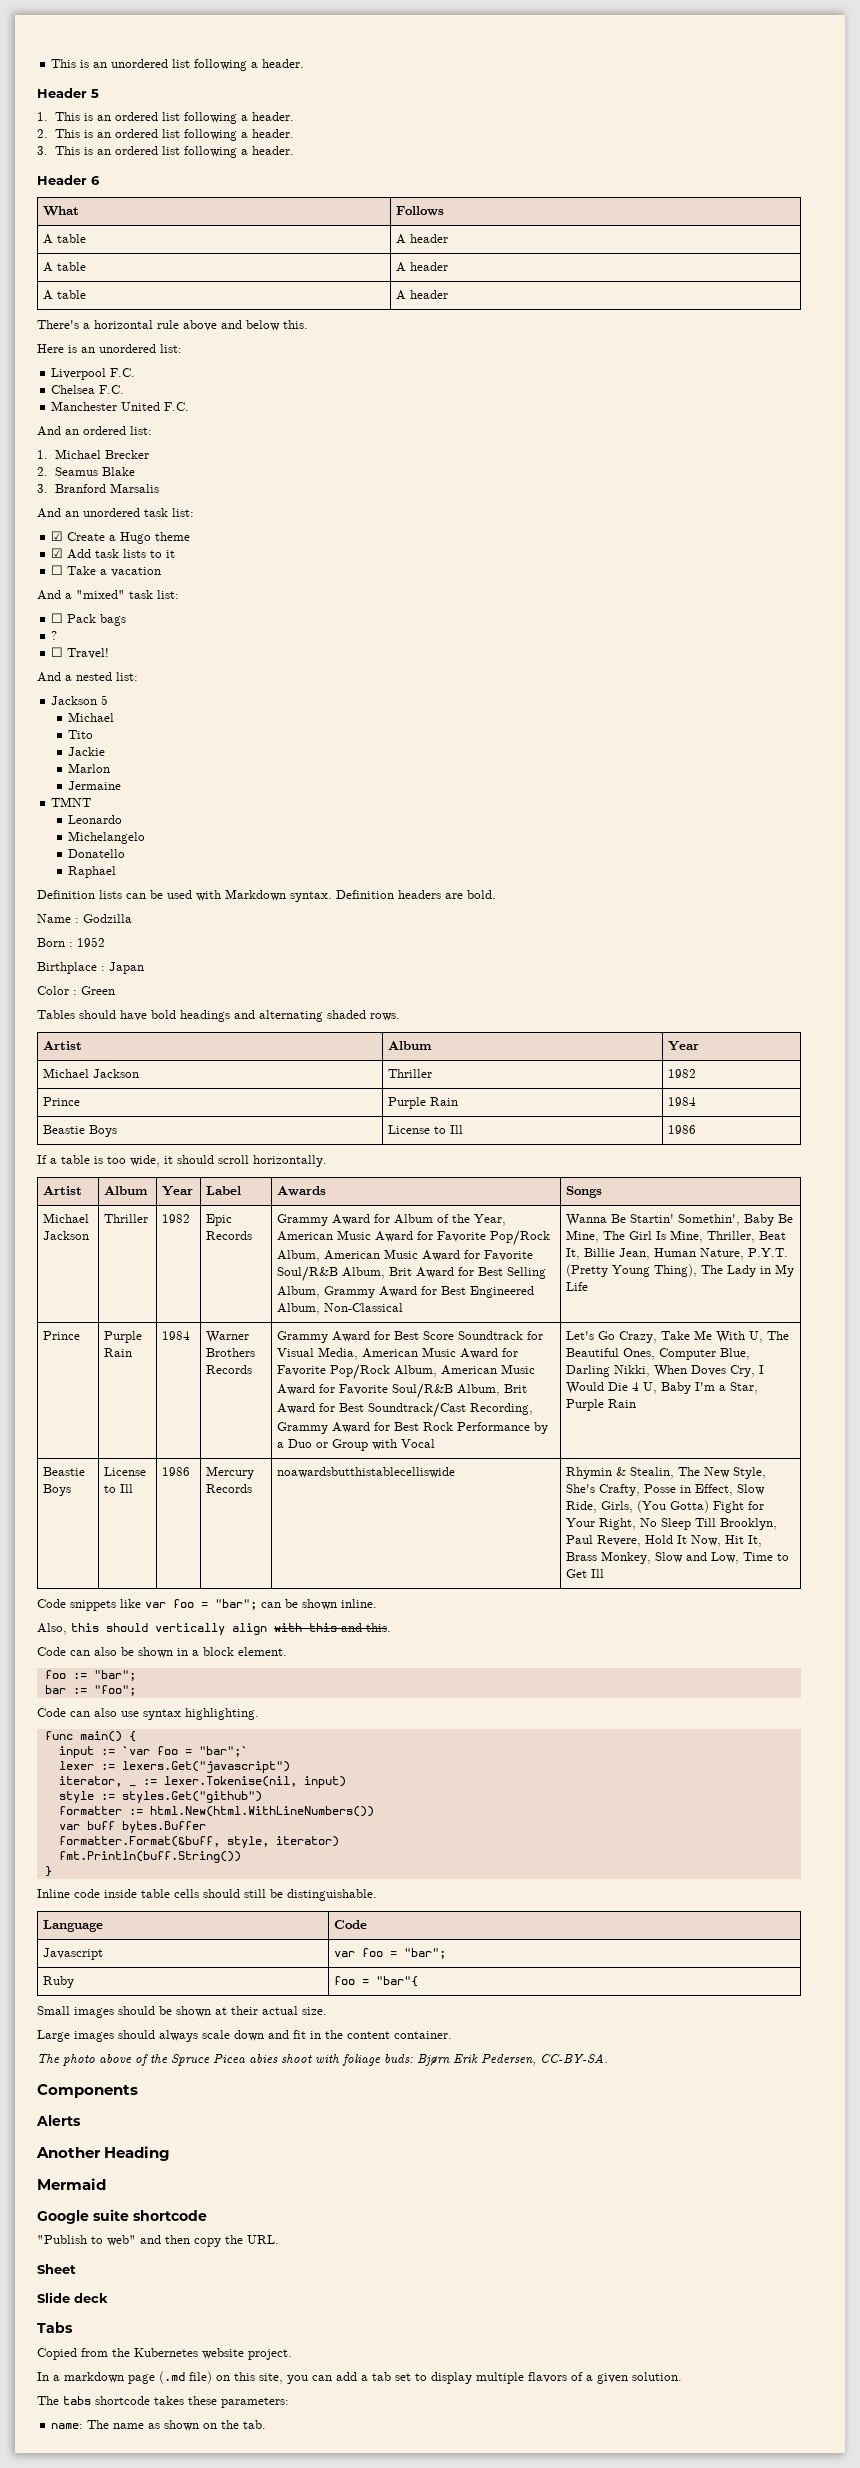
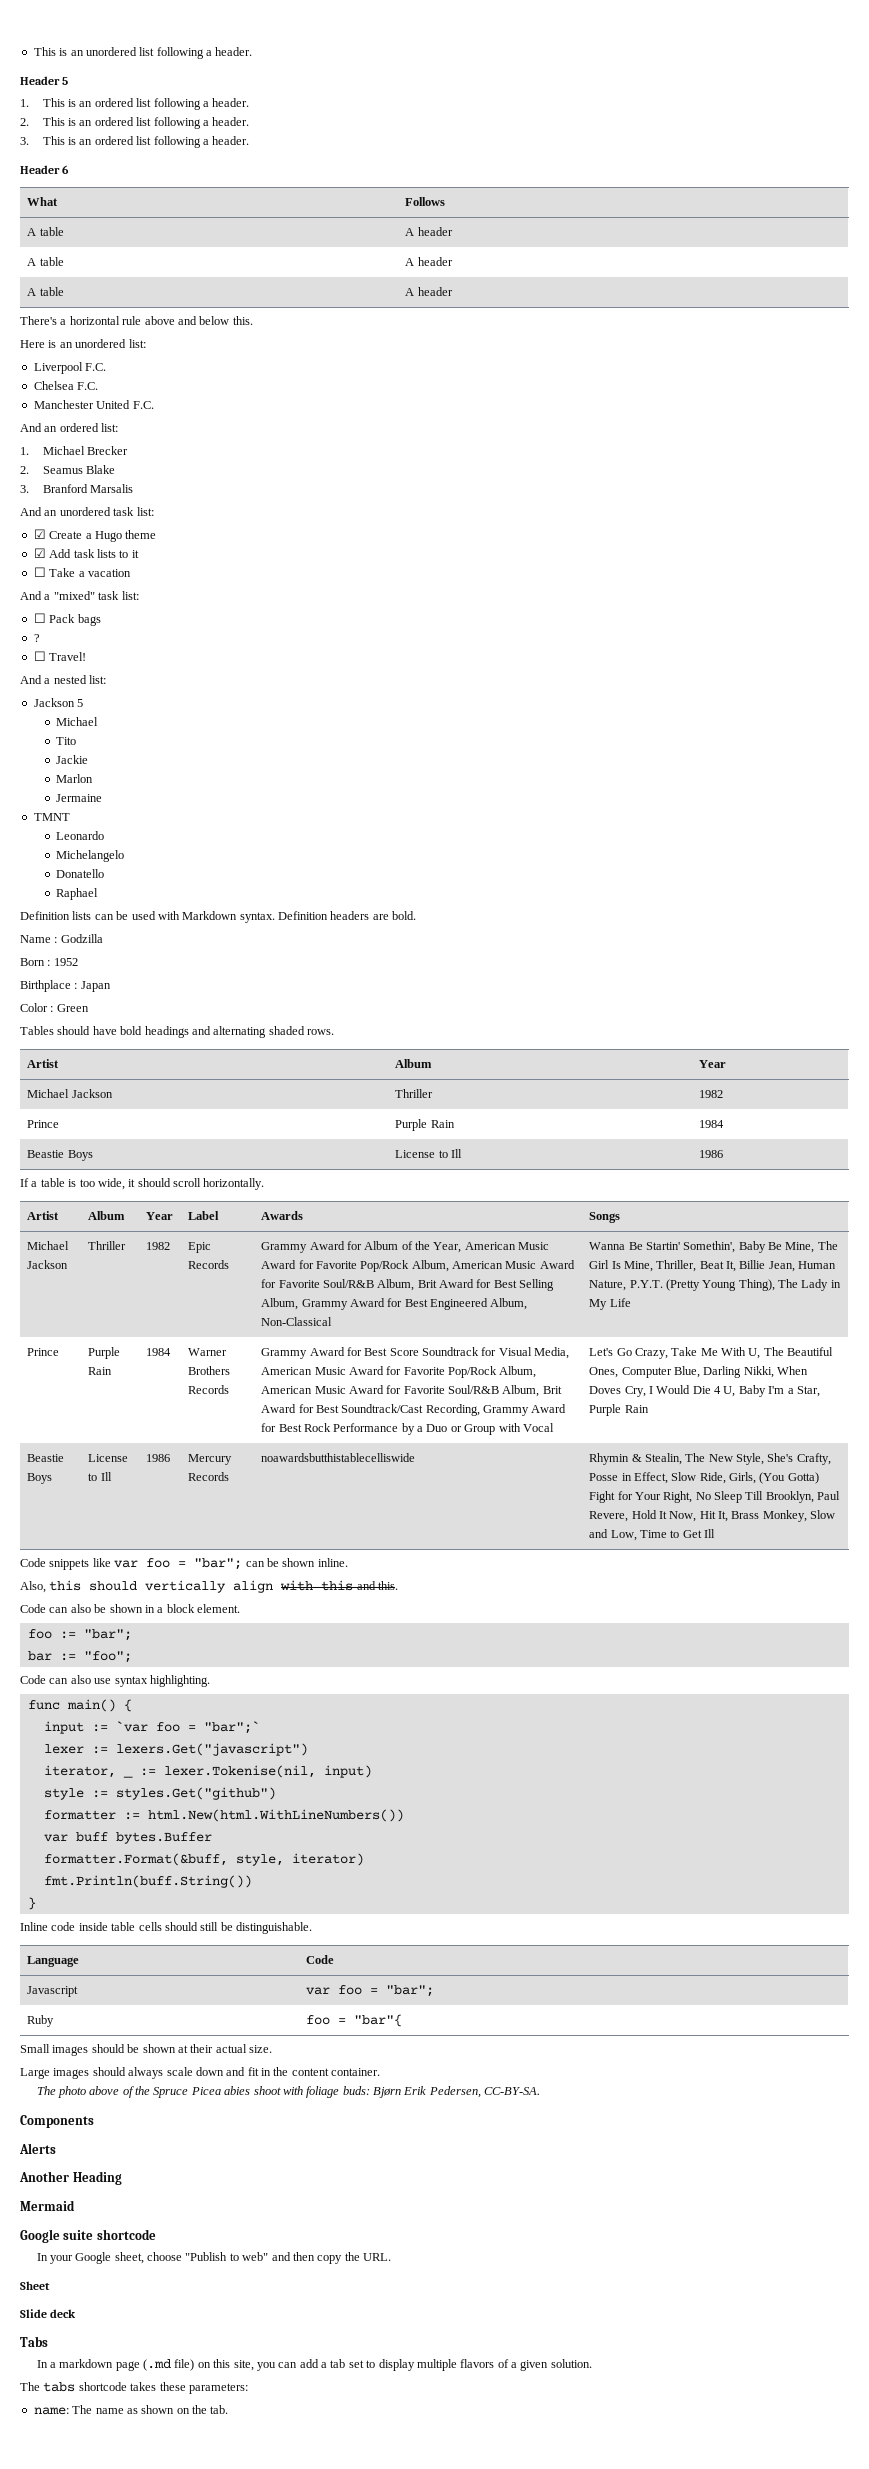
- "Publish to web" and then copy the URL.
+ In your Google sheet, choose "Publish to web" and then copy the URL.
- Copied from the Kubernetes website project.

